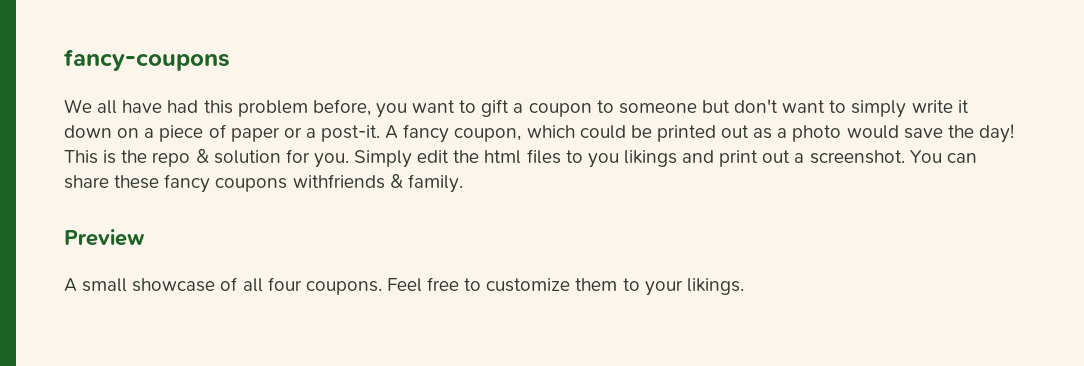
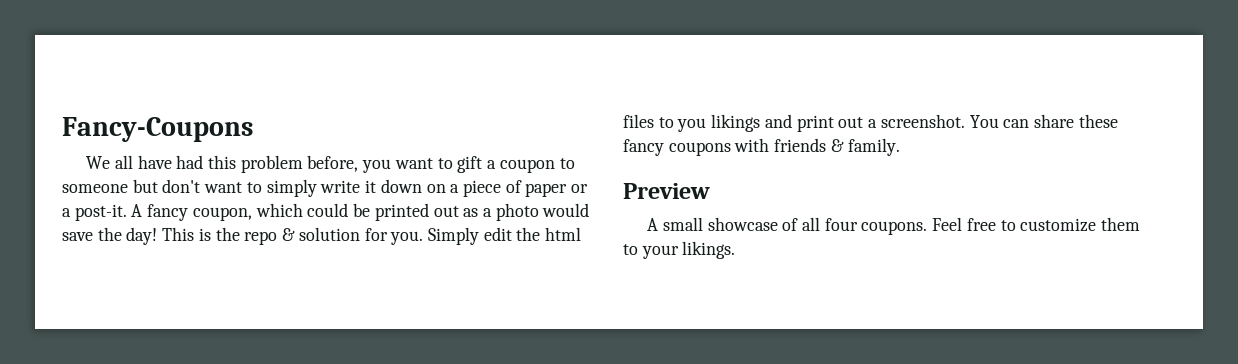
- fancy-coupons
+ Fancy-Coupons
- You can share these fancy coupons withfriends & family.
+ You can share these fancy coupons with friends & family.

